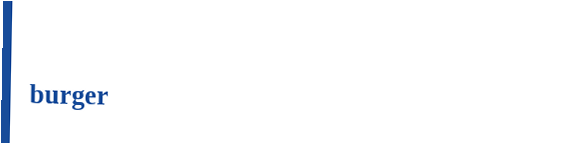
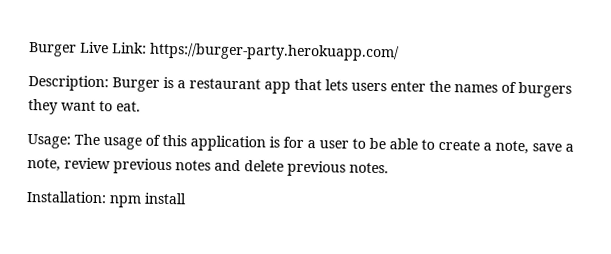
- burger
+ Burger Live Link: https://burger-party.herokuapp.com/
+ Description: Burger is a restaurant app that lets users enter the names of burgers they want to eat.
+ Usage: The usage of this application is for a user to be able to create a note, save a note, review previous notes and delete previous notes.
+ Installation: npm install

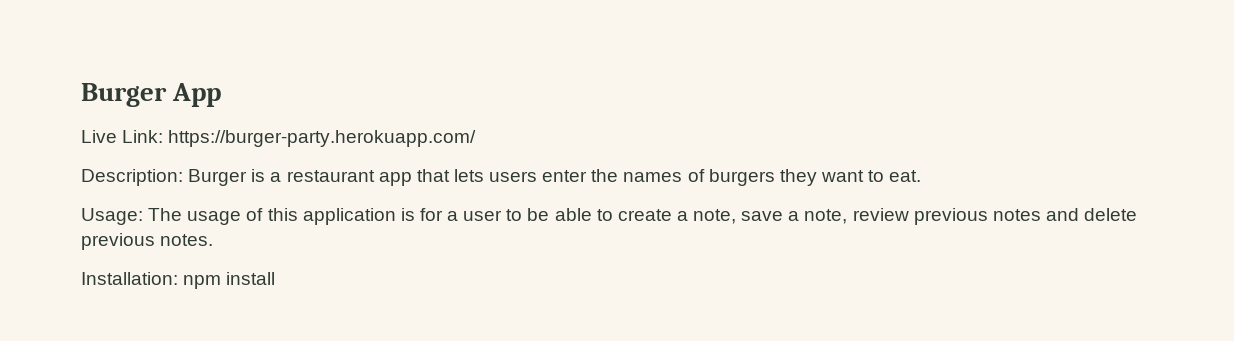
- Burger Live Link: https://burger-party.herokuapp.com/
+ Burger App
+ Live Link: https://burger-party.herokuapp.com/

